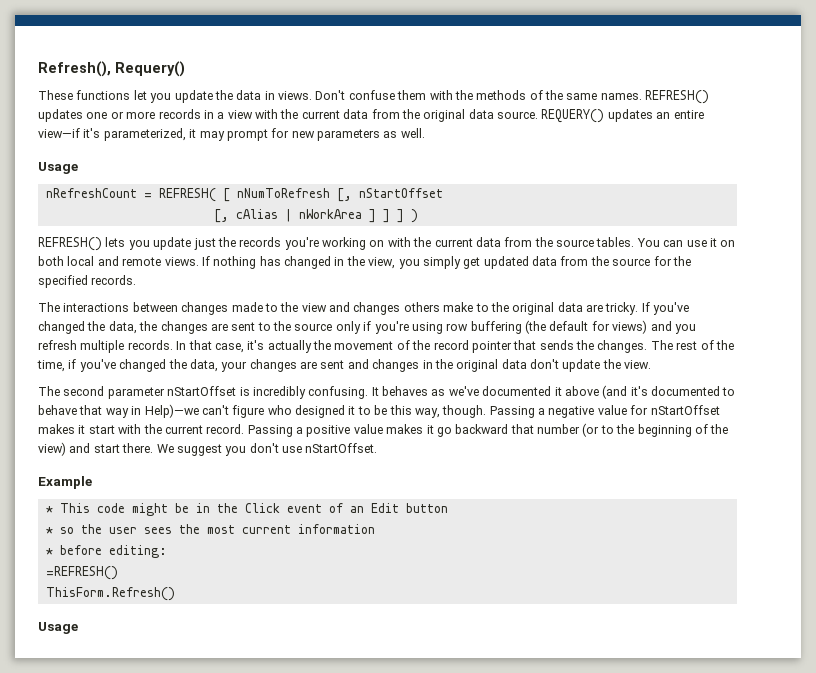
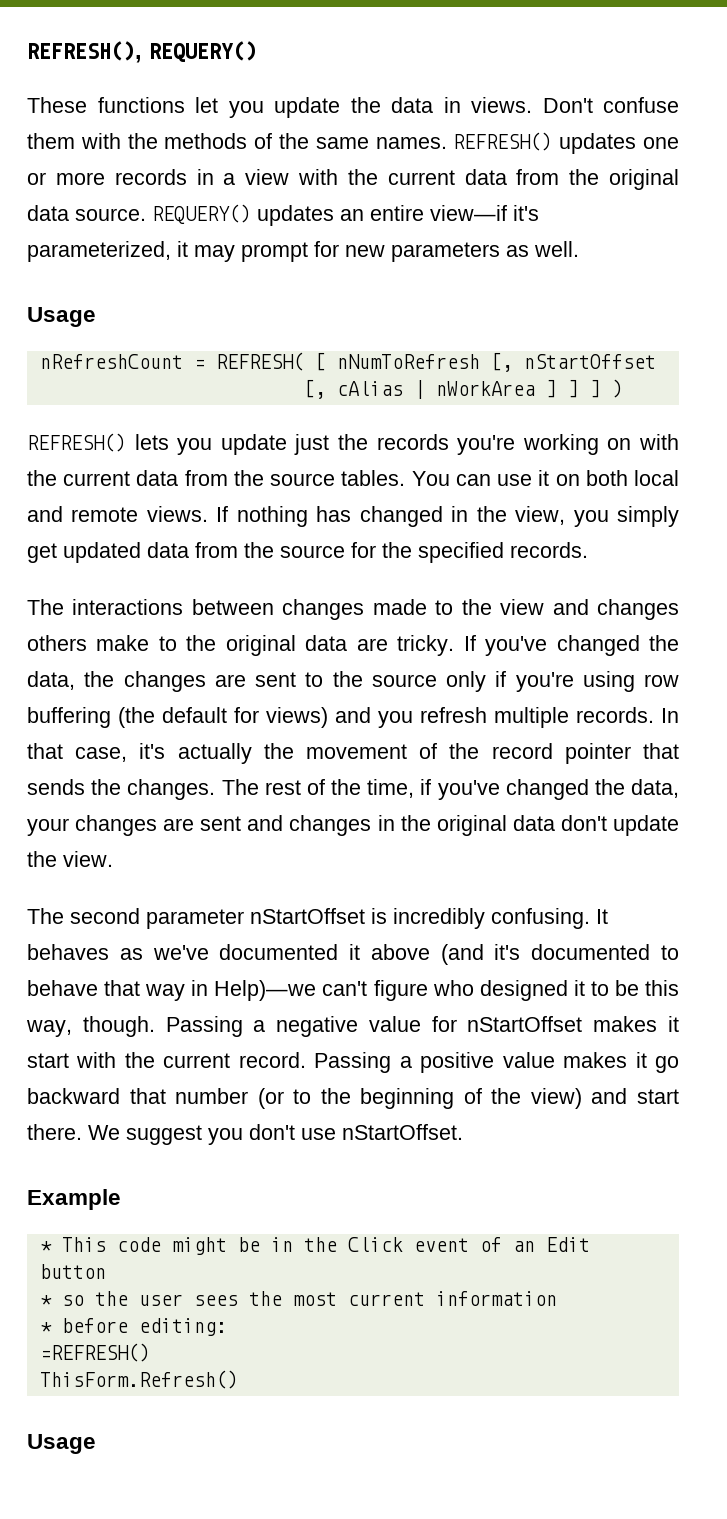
- Refresh(), Requery()
+ REFRESH(), REQUERY()

